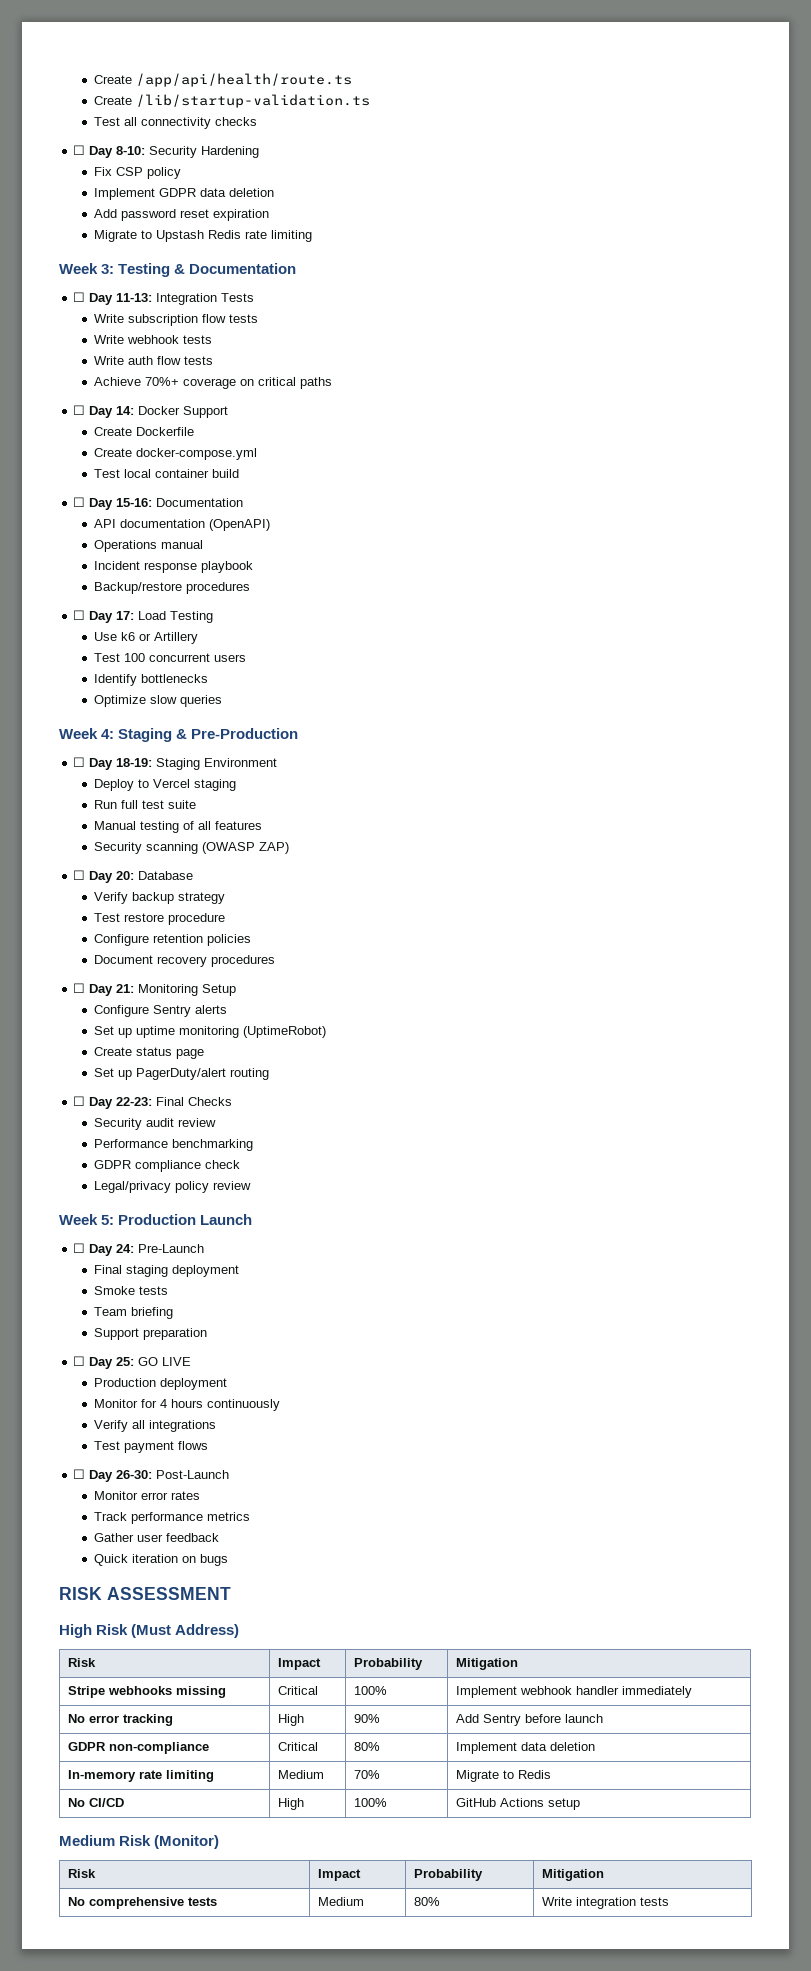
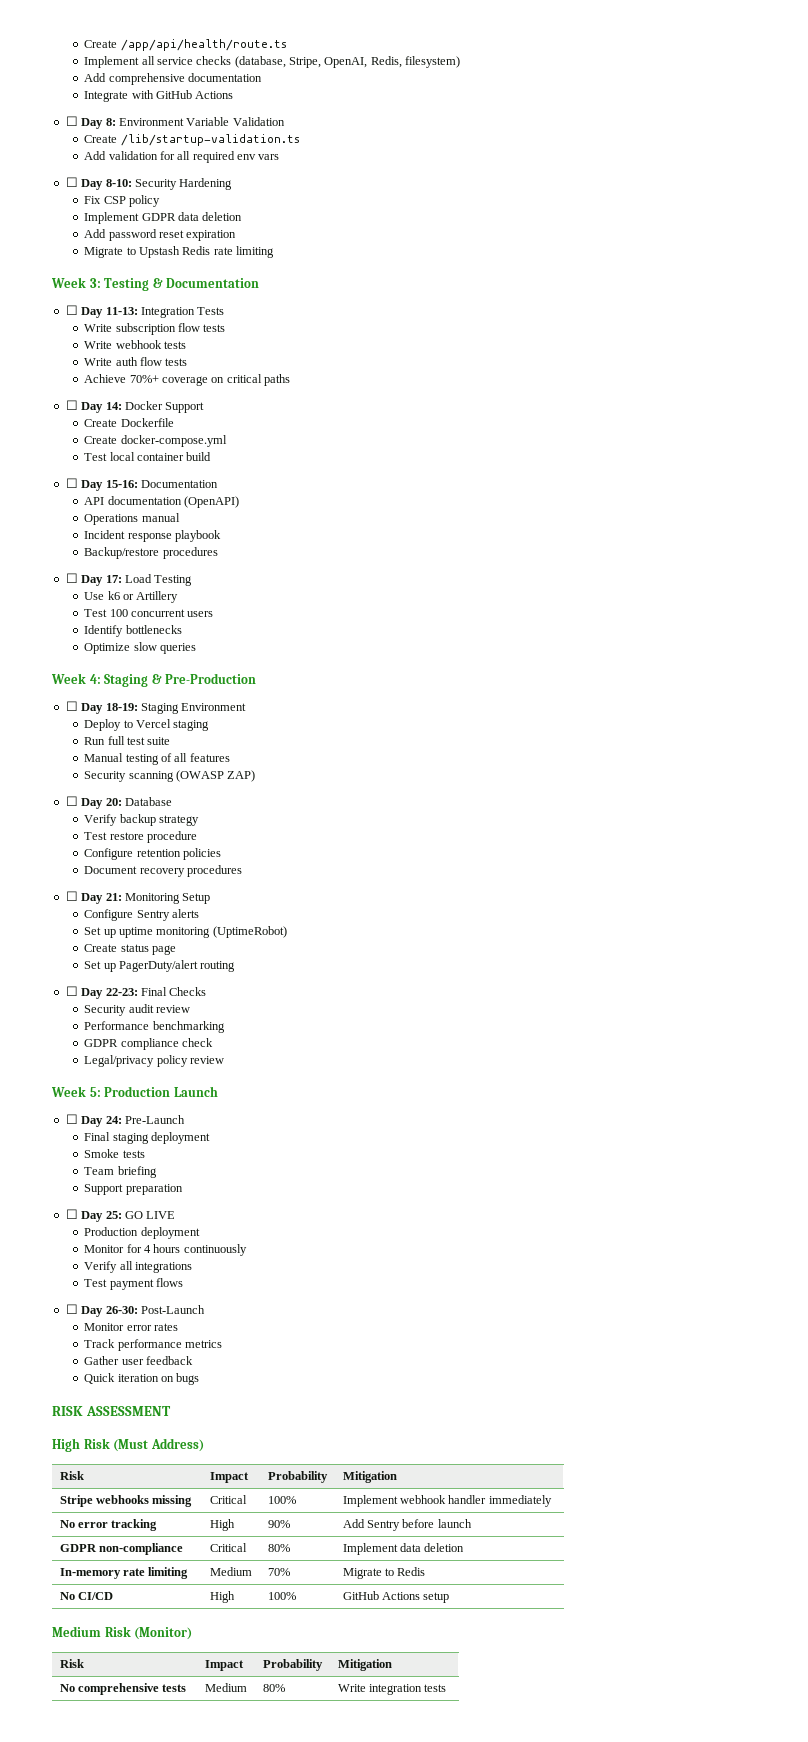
+ Implement all service checks (database, Stripe, OpenAI, Redis, filesystem)
+ Add comprehensive documentation
+ Integrate with GitHub Actions
+ ☐ Day 8: Environment Variable Validation
  Create /lib/startup-validation.ts
- Test all connectivity checks
+ Add validation for all required env vars

